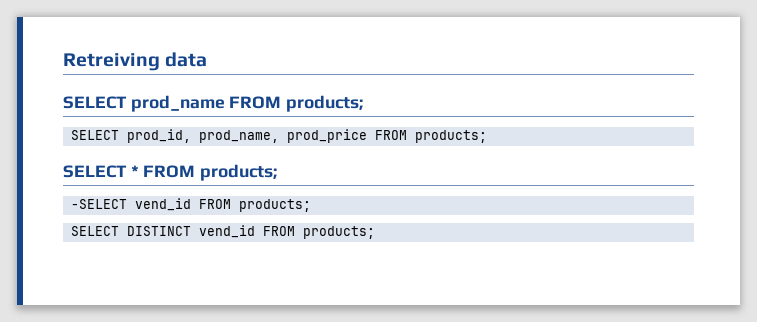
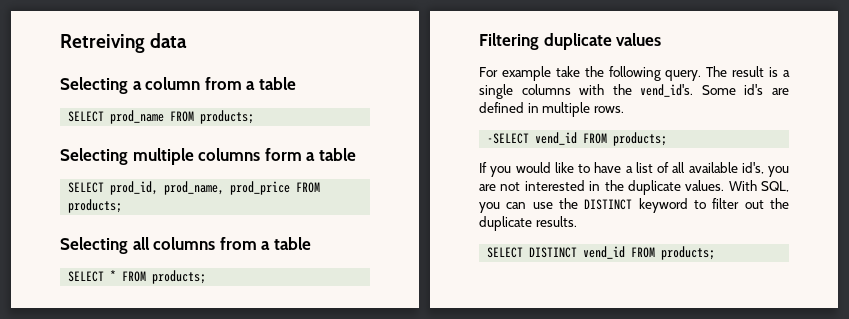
+ Selecting a column from a table
  SELECT prod_name FROM products;
+ Selecting multiple columns form a table
+ Selecting all columns from a table
  SELECT * FROM products;
+ Filtering duplicate values
+ For example take the following query. The result is a single columns with the vend_id's. Some id's are defined in multiple rows.
  -SELECT vend_id FROM products;
+ If you would like to have a list of all available id's, you are not interested in the duplicate values. With SQL, you can use the DISTINCT keyword to filter out the duplicate results.

